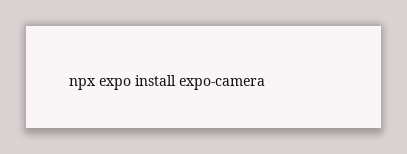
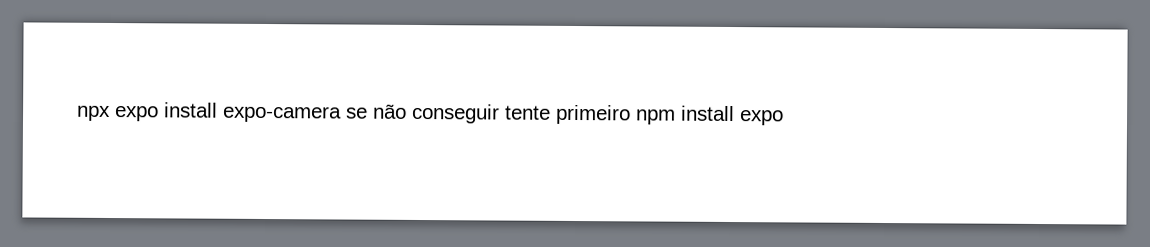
- npx expo install expo-camera
+ npx expo install expo-camera se não conseguir tente primeiro npm install expo

